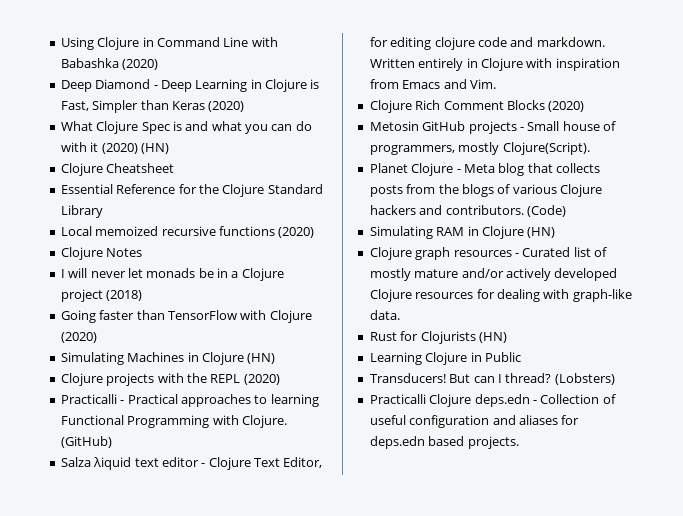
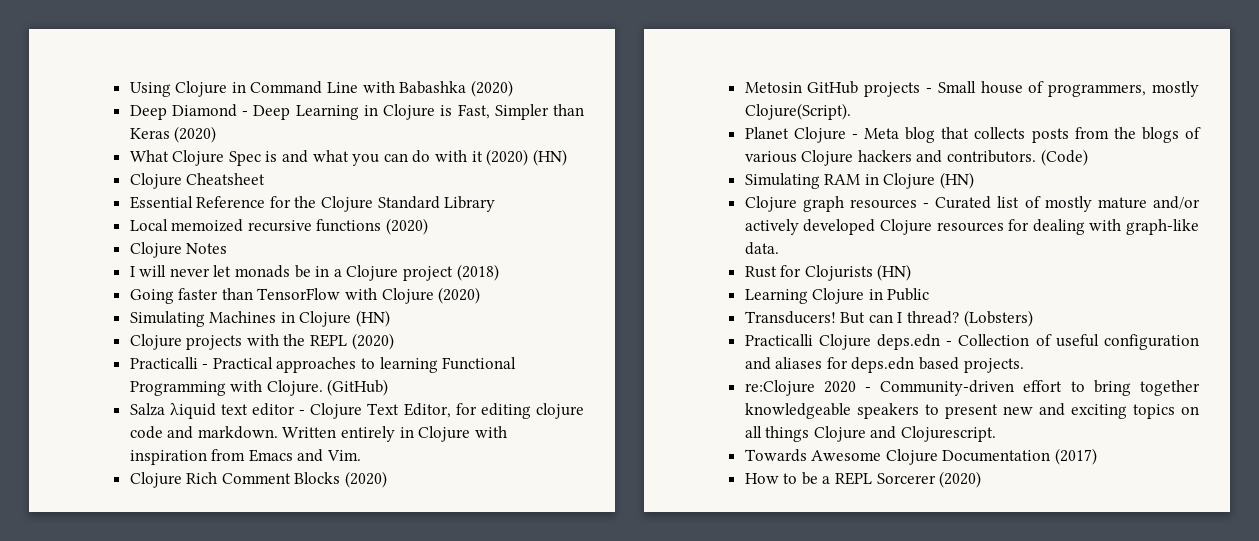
+ re:Clojure 2020 - Community-driven effort to bring together knowledgeable speakers to present new and exciting topics on all things Clojure and Clojurescript.
+ Towards Awesome Clojure Documentation (2017)
+ How to be a REPL Sorcerer (2020)

